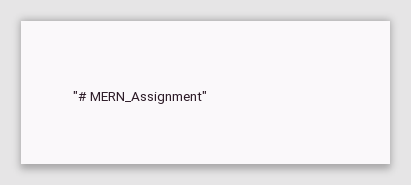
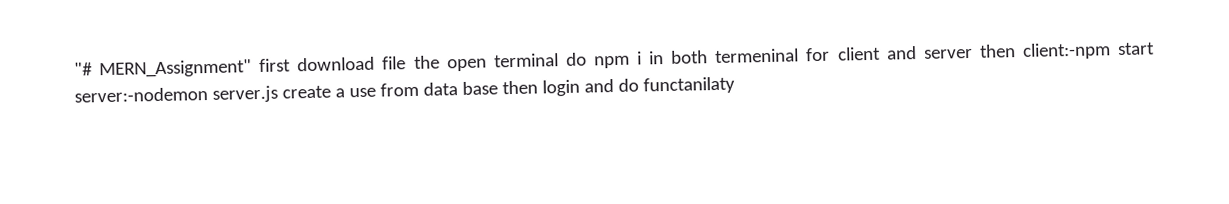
- "# MERN_Assignment"
+ "# MERN_Assignment" first download file the open terminal do npm i in both termeninal for client and server then client:-npm start server:-nodemon server.js create a use from data base then login and do functanilaty

